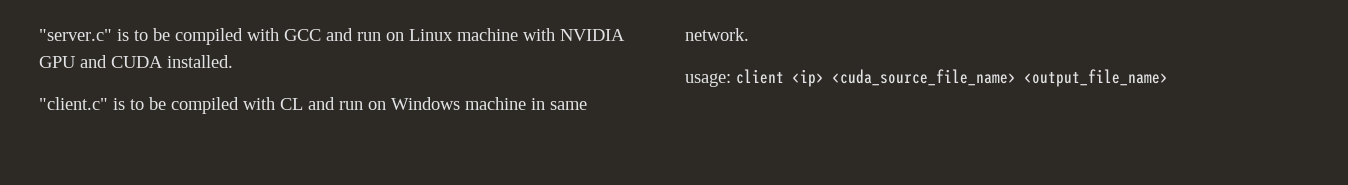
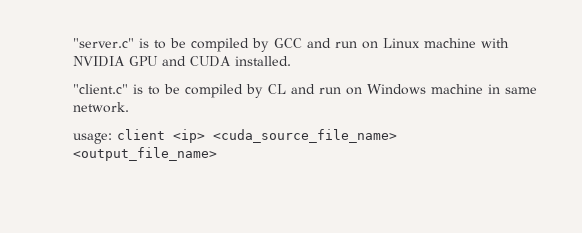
- "server.c" is to be compiled with GCC and run on Linux machine with NVIDIA GPU and CUDA installed.
+ "server.c" is to be compiled by GCC and run on Linux machine with NVIDIA GPU and CUDA installed.
- "client.c" is to be compiled with CL and run on Windows machine in same network.
+ "client.c" is to be compiled by CL and run on Windows machine in same network.

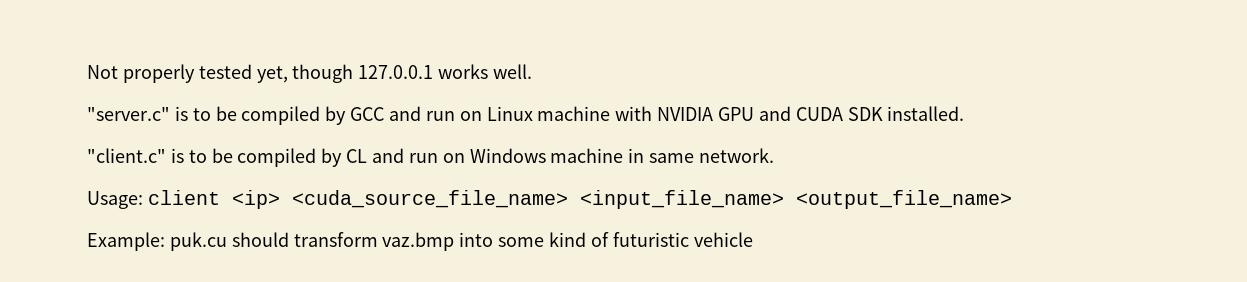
+ Not properly tested yet, though 127.0.0.1 works well.
- "server.c" is to be compiled by GCC and run on Linux machine with NVIDIA GPU and CUDA installed.
+ "server.c" is to be compiled by GCC and run on Linux machine with NVIDIA GPU and CUDA SDK installed.
- usage: client <ip> <cuda_source_file_name> <output_file_name>
+ Usage: client <ip> <cuda_source_file_name> <input_file_name> <output_file_name>
+ Example: puk.cu should transform vaz.bmp into some kind of futuristic vehicle

